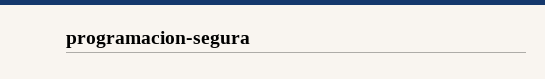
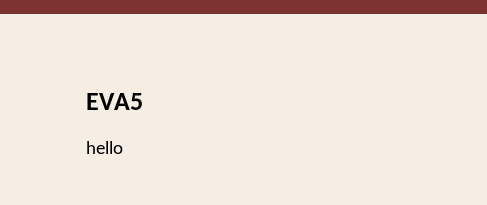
- programacion-segura
+ EVA5
+ hello

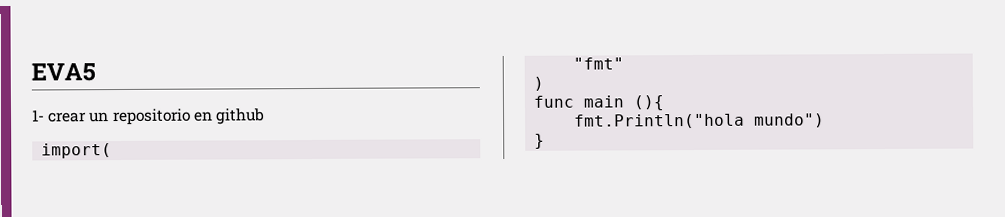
- hello
+ 1- crear un repositorio en github
+ import(
+ "fmt"
+ )
+ func main (){
+ fmt.Println("hola mundo")
+ }

